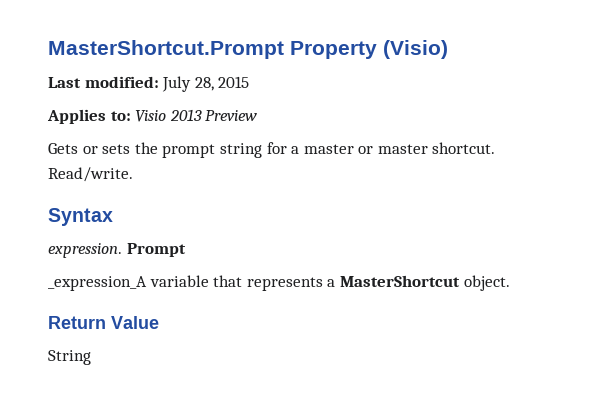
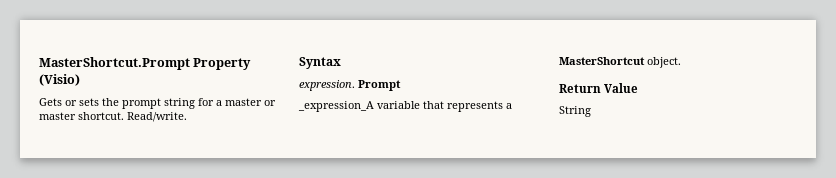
- Last modified: July 28, 2015
- Applies to: Visio 2013 Preview

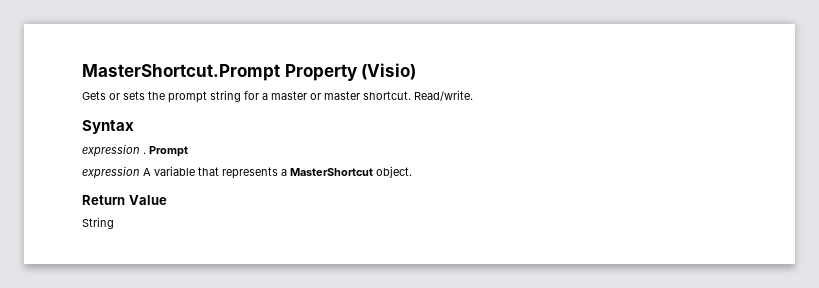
- expression.
+ expression .
- _expression_A variable that represents a MasterShortcut object.
+ expression A variable that represents a MasterShortcut object.

